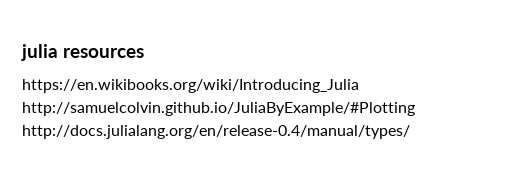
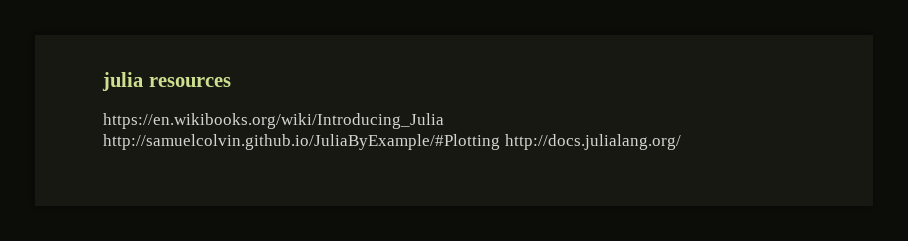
- https://en.wikibooks.org/wiki/Introducing_Julia http://samuelcolvin.github.io/JuliaByExample/#Plotting http://docs.julialang.org/en/release-0.4/manual/types/
+ https://en.wikibooks.org/wiki/Introducing_Julia http://samuelcolvin.github.io/JuliaByExample/#Plotting http://docs.julialang.org/

